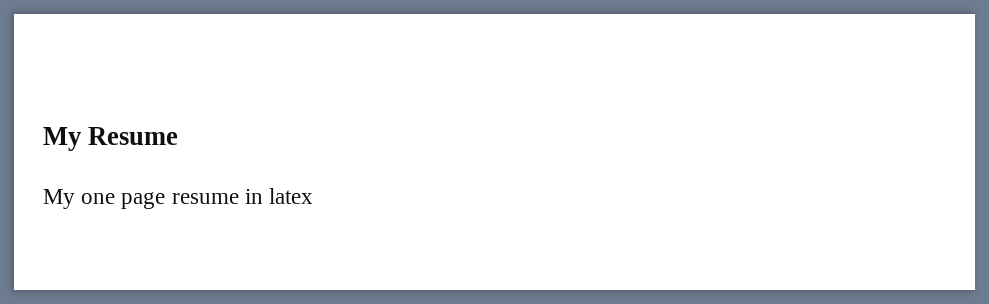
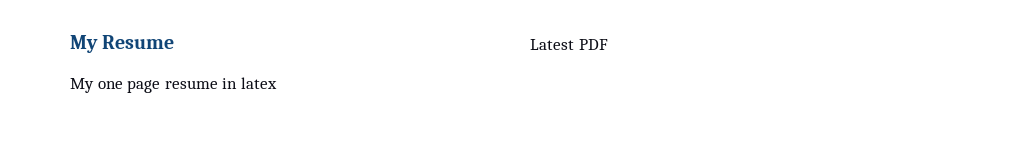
+ Latest PDF

